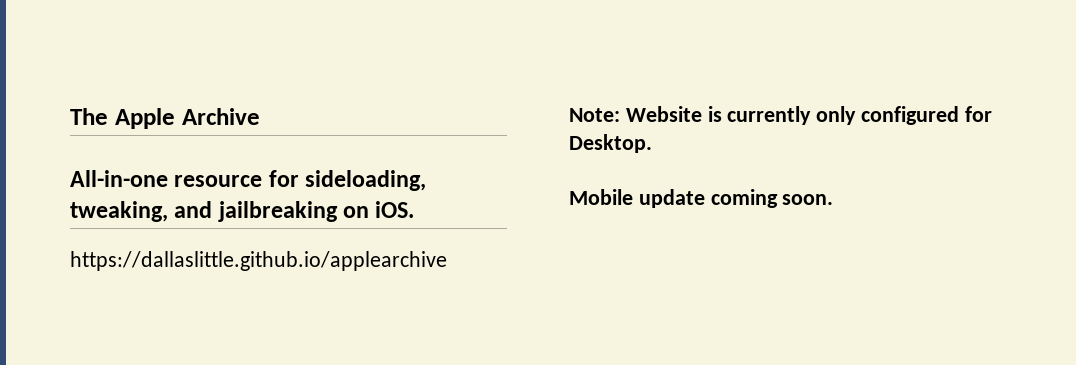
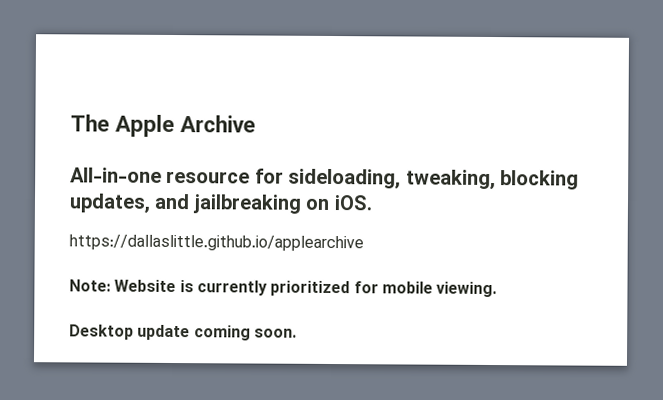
- All-in-one resource for sideloading, tweaking, and jailbreaking on iOS.
+ All-in-one resource for sideloading, tweaking, blocking updates, and jailbreaking on iOS.
- Note: Website is currently only configured for Desktop.
- Mobile update coming soon.
+ Note: Website is currently prioritized for mobile viewing.
+ Desktop update coming soon.

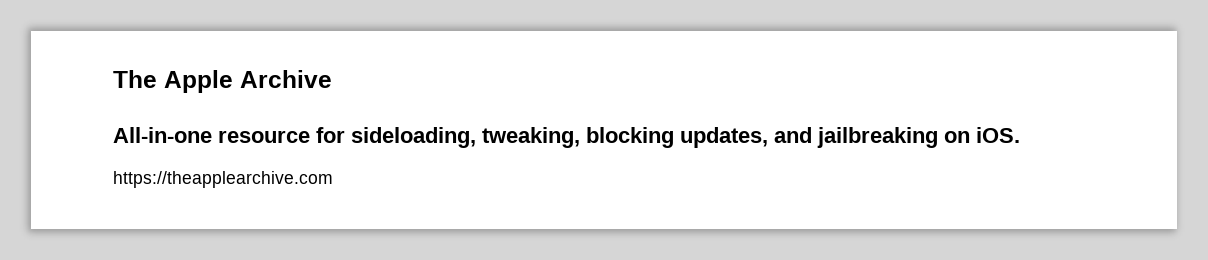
- https://dallaslittle.github.io/applearchive
- Note: Website is currently prioritized for mobile viewing.
- Desktop update coming soon.
+ https://theapplearchive.com

